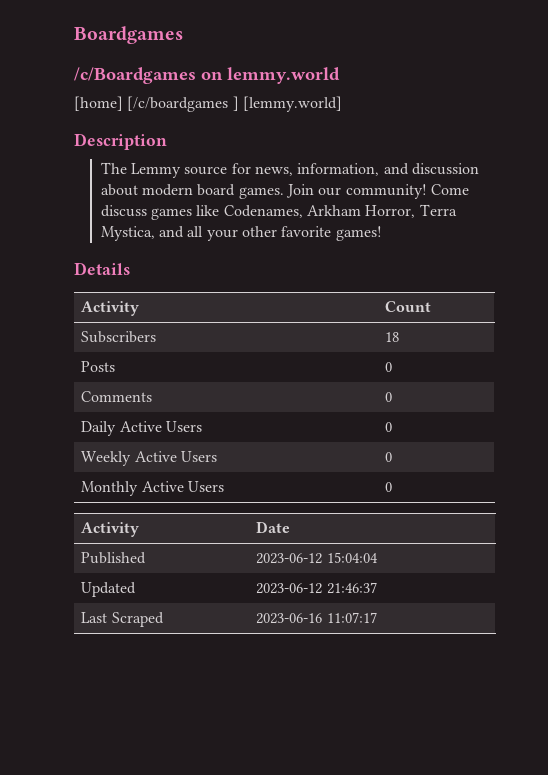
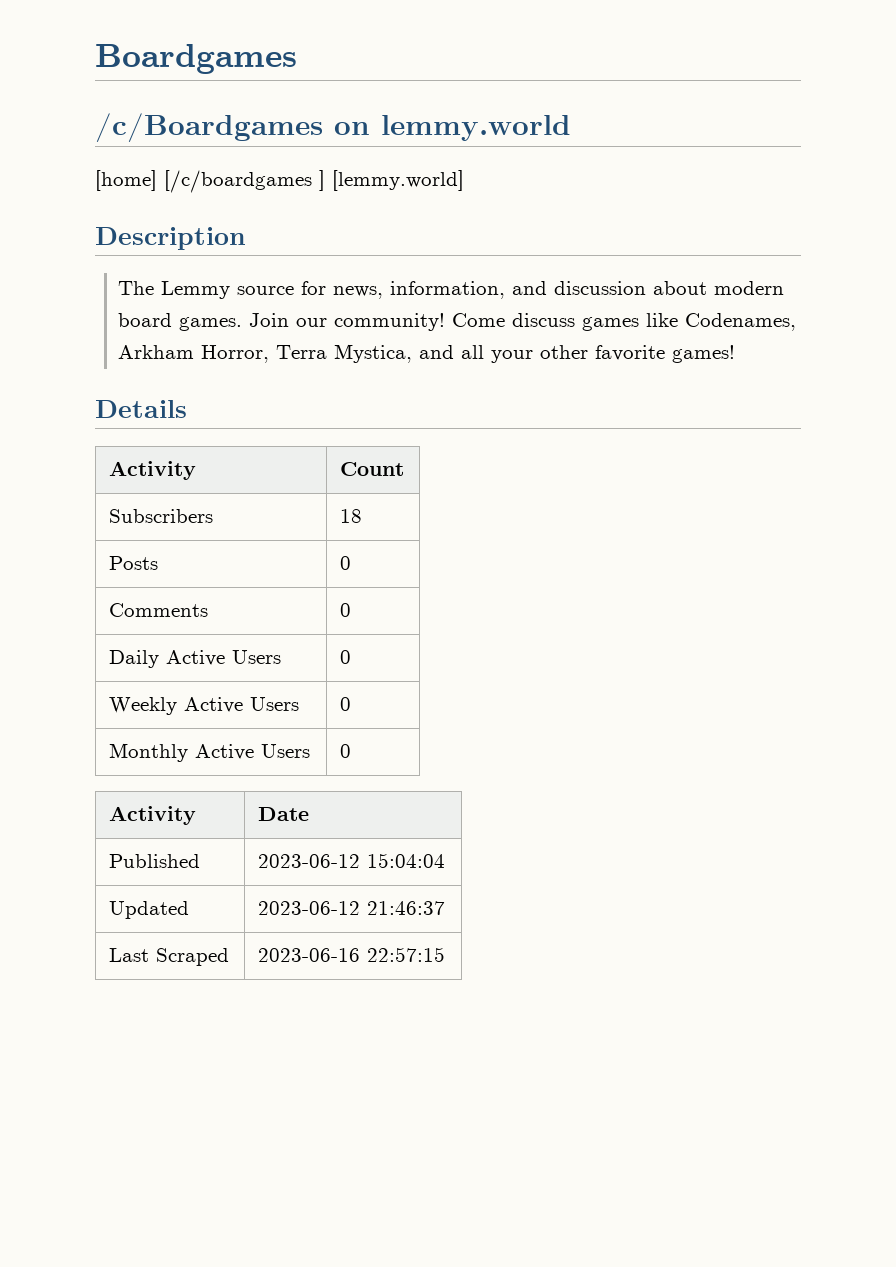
- Last Scraped | 2023-06-16 11:07:17
+ Last Scraped | 2023-06-16 22:57:15

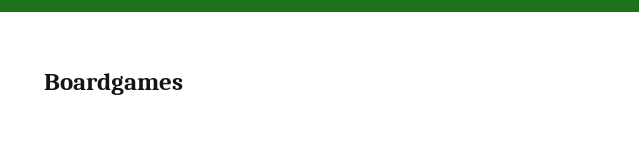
- /c/Boardgames on lemmy.world
- [home] [/c/boardgames ] [lemmy.world]
- Description
- The Lemmy source for news, information, and discussion about modern board games. Join our community! Come discuss games like Codenames, Arkham Horror, Terra Mystica, and all your other favorite games!
- Details
- Activity | Count
- Subscribers | 18
- Posts | 0
- Comments | 0
- Daily Active Users | 0
- Weekly Active Users | 0
- Monthly Active Users | 0
- Activity | Date
- Published | 2023-06-12 15:04:04
- Updated | 2023-06-12 21:46:37
- Last Scraped | 2023-06-16 22:57:15

